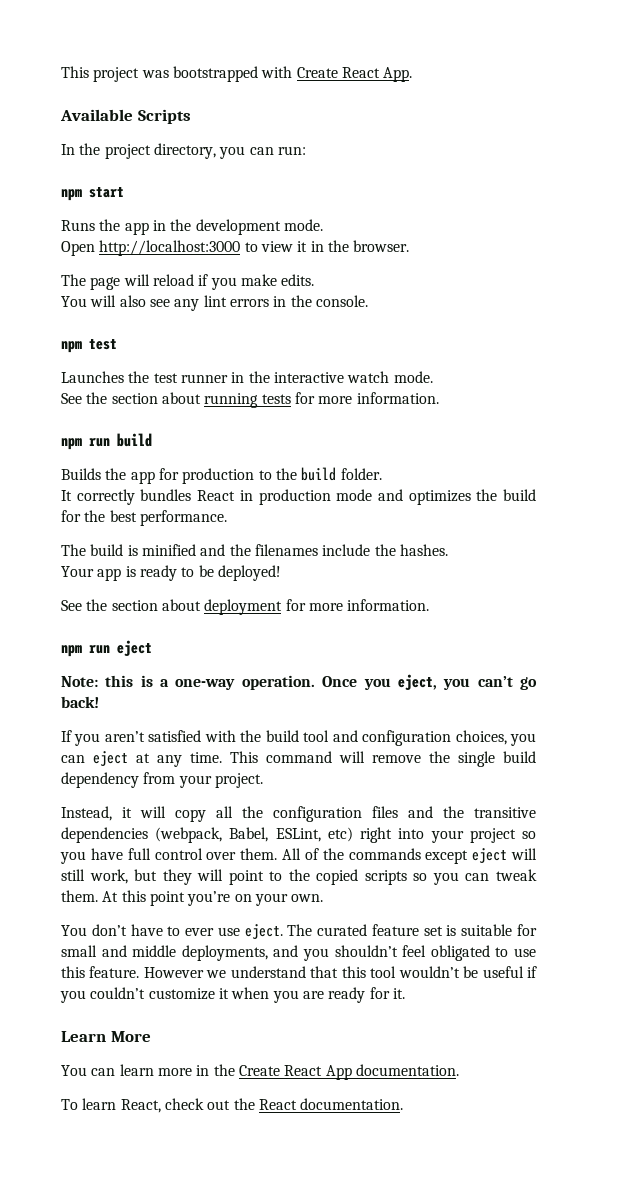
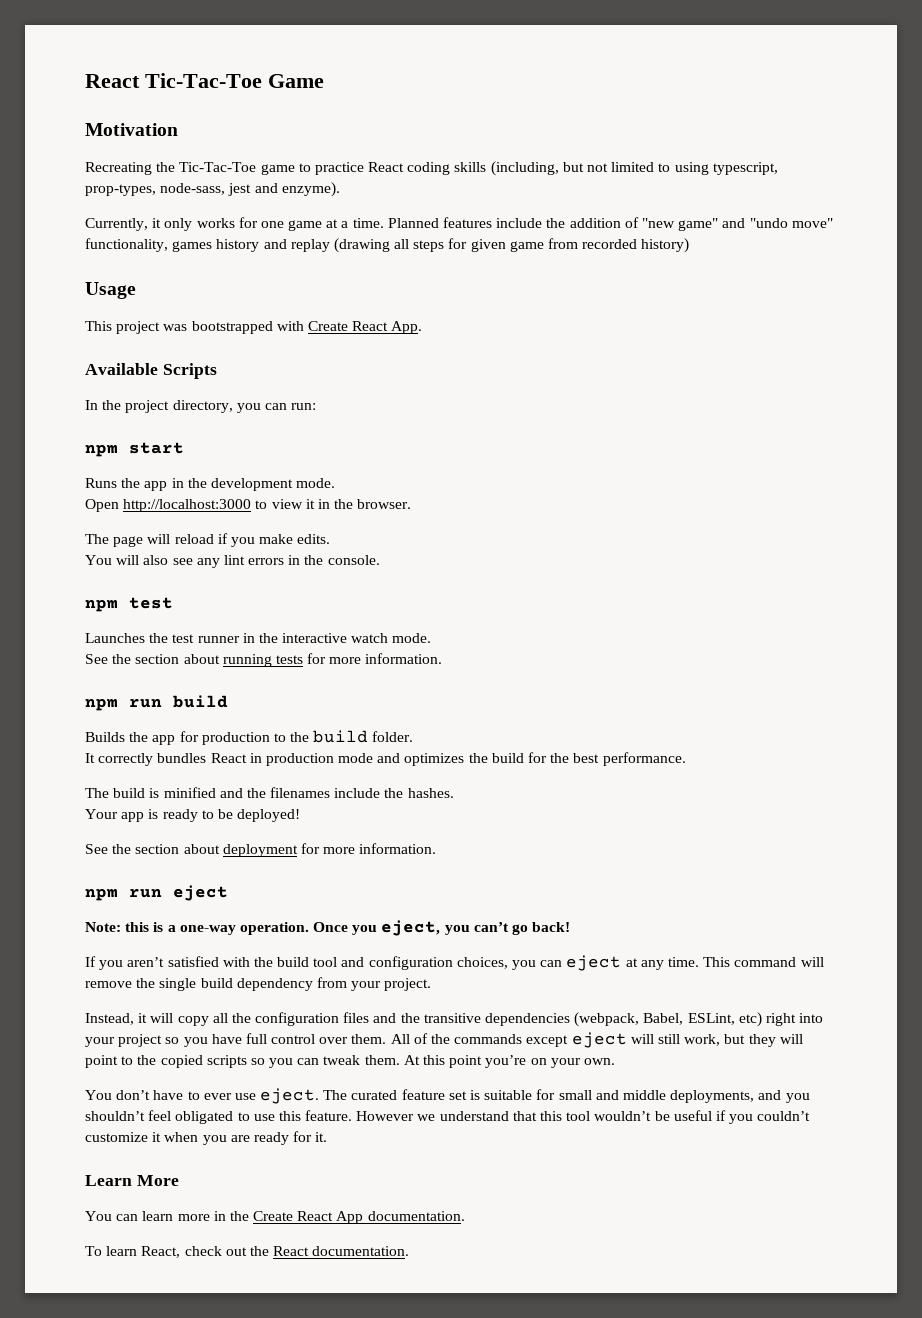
+ React Tic-Tac-Toe Game
+ Motivation
+ Recreating the Tic-Tac-Toe game to practice React coding skills (including, but not limited to using typescript, prop-types, node-sass, jest and enzyme).
+ Currently, it only works for one game at a time. Planned features include the addition of "new game" and "undo move" functionality, games history and replay (drawing all steps for given game from recorded history)
+ Usage

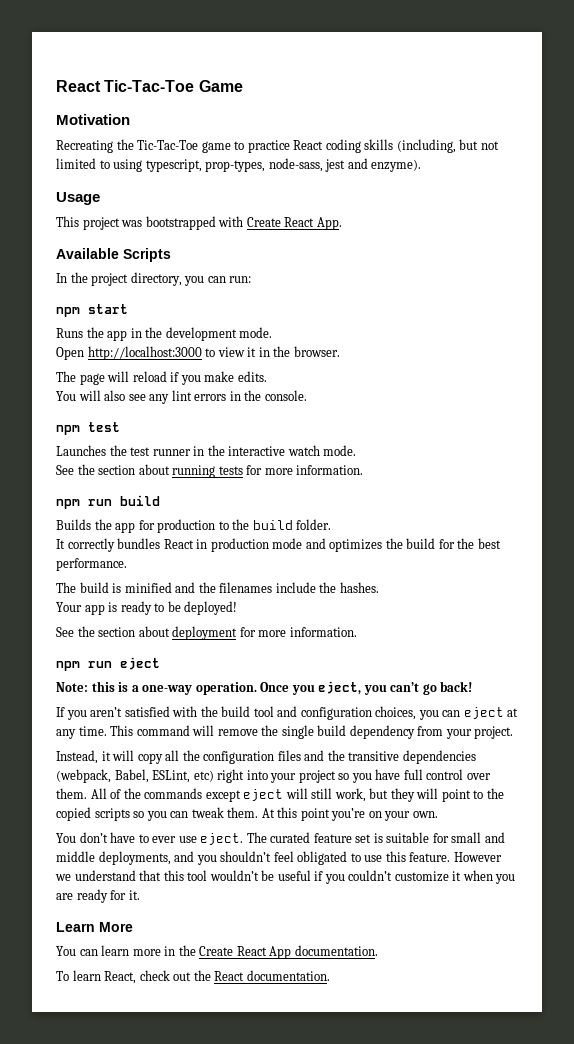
- Currently, it only works for one game at a time. Planned features include the addition of "new game" and "undo move" functionality, games history and replay (drawing all steps for given game from recorded history)

